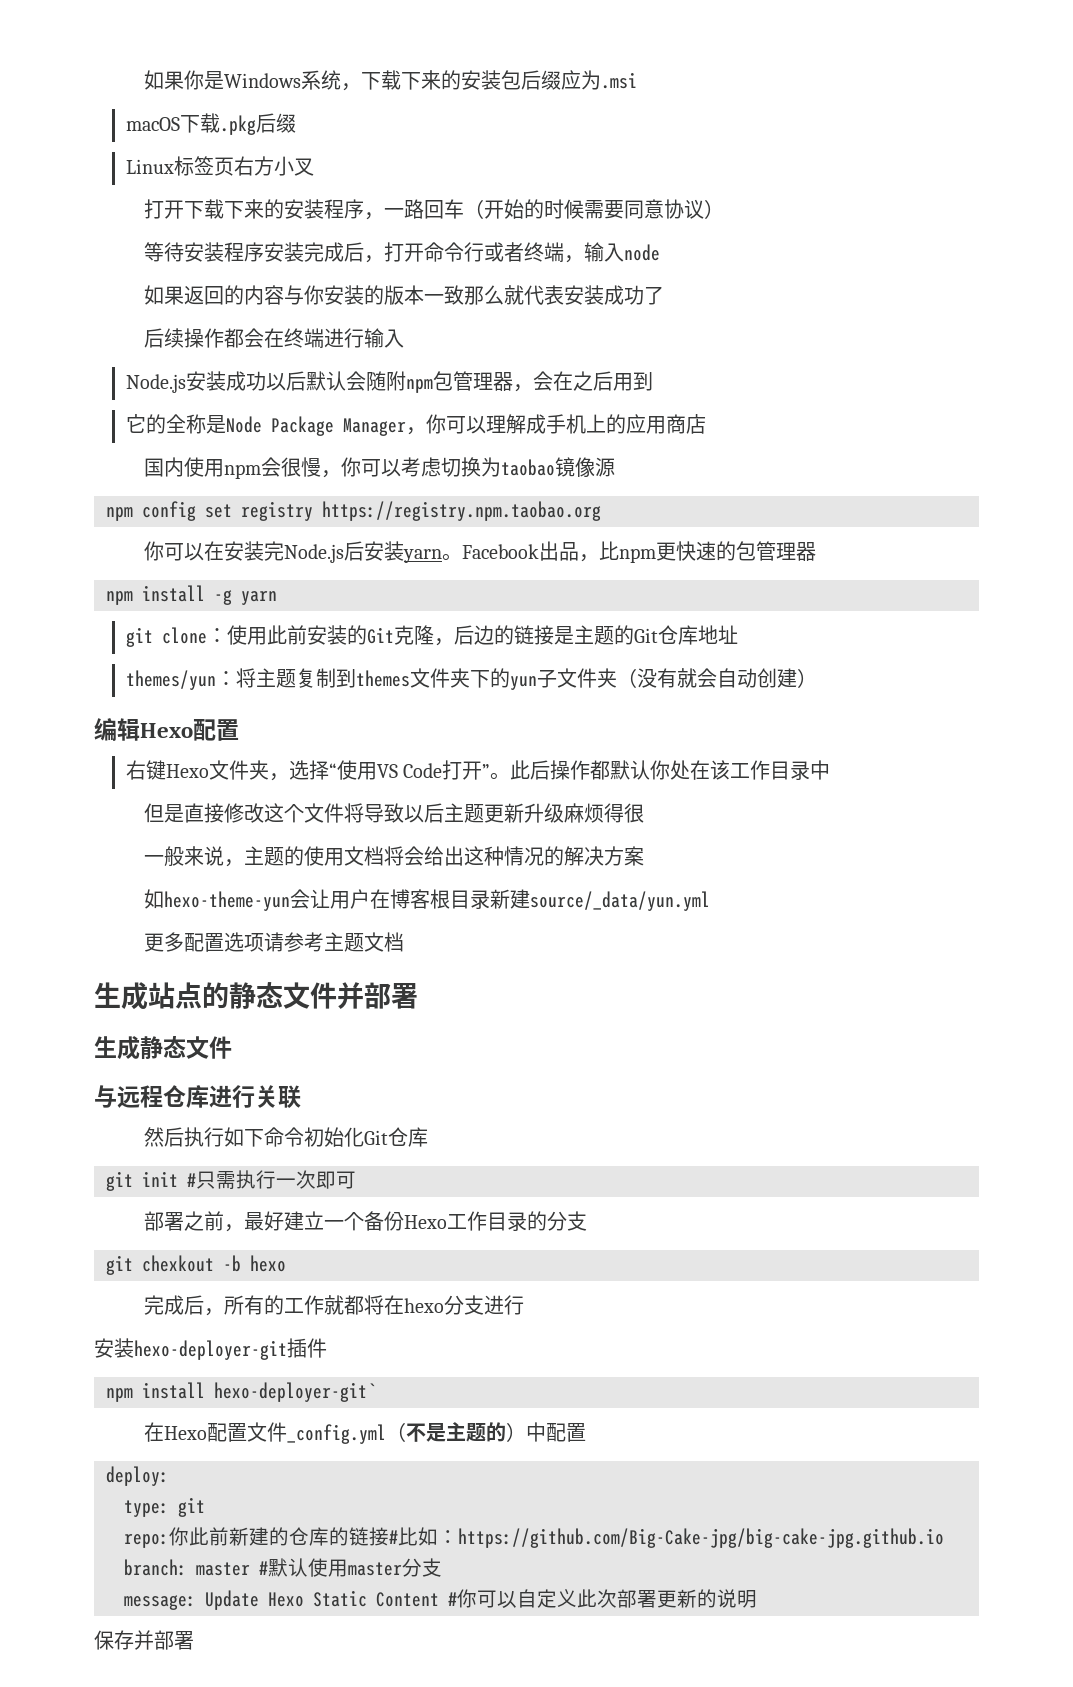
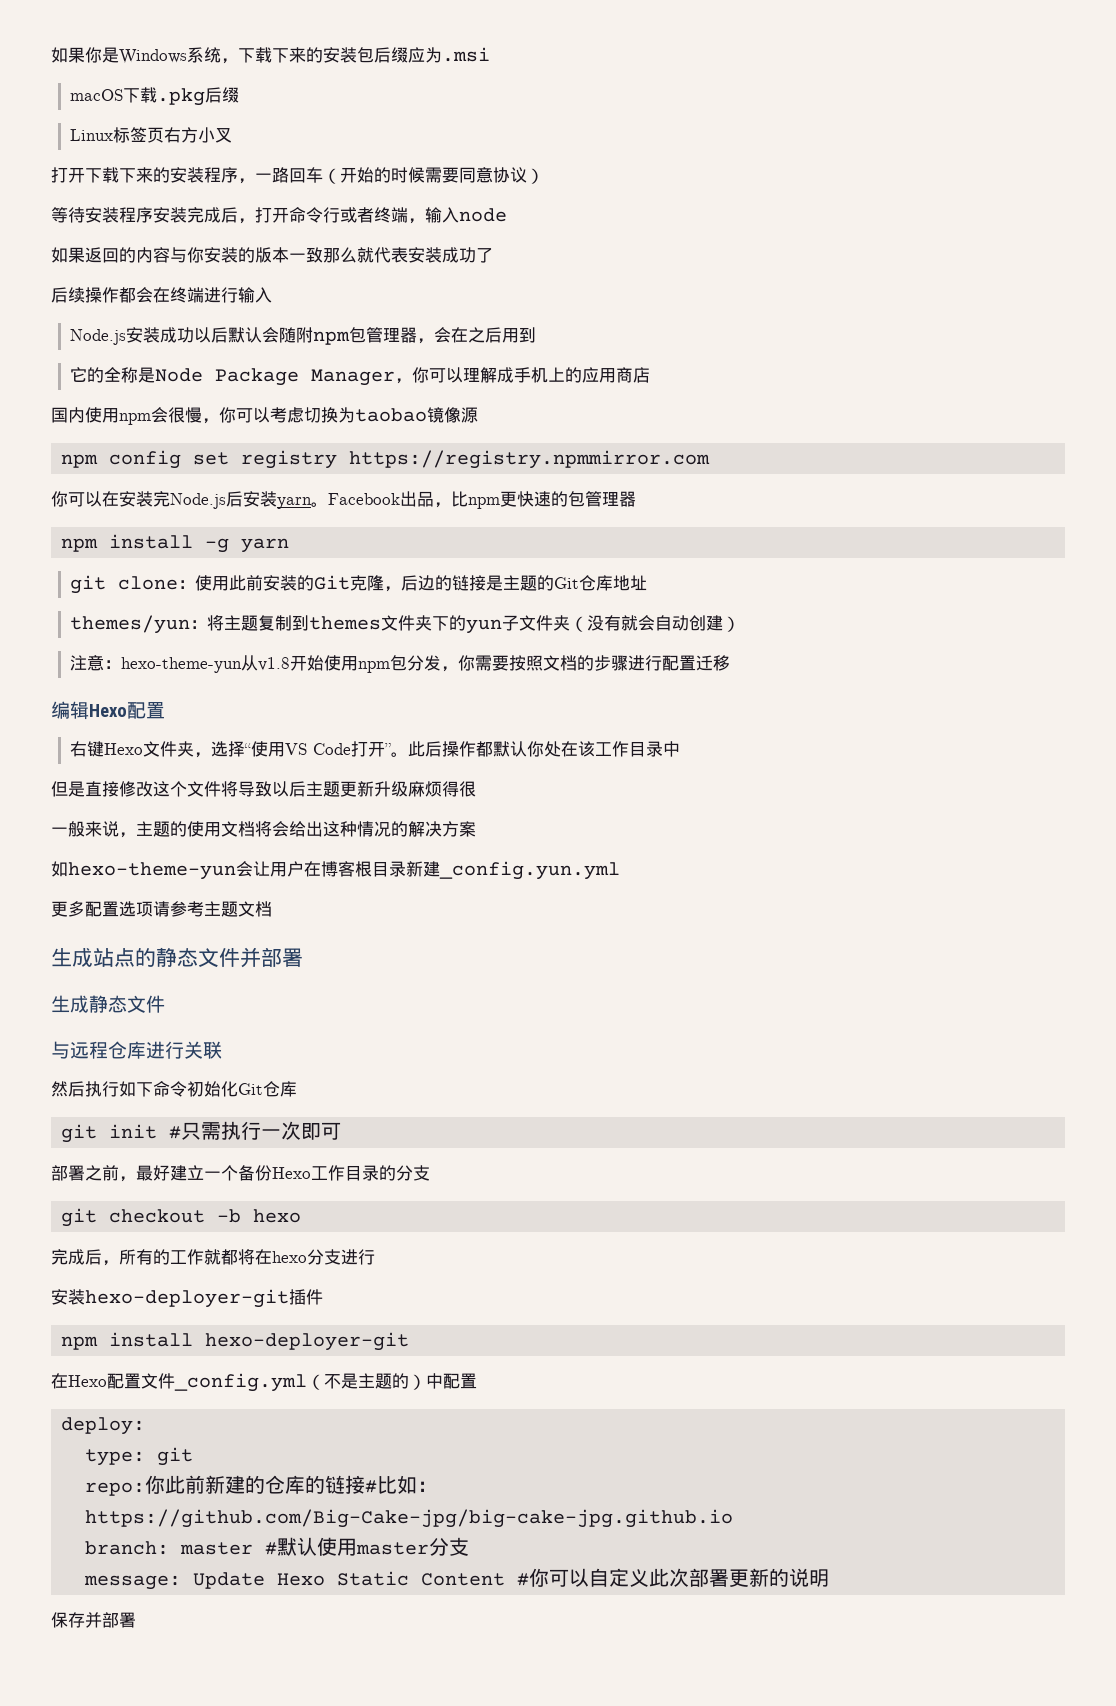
- npm config set registry https://registry.npm.taobao.org
+ npm config set registry https://registry.npmmirror.com
+ 注意：hexo-theme-yun从v1.8开始使用npm包分发，你需要按照文档的步骤进行配置迁移
- 如hexo-theme-yun会让用户在博客根目录新建source/_data/yun.yml
+ 如hexo-theme-yun会让用户在博客根目录新建_config.yun.yml
- git chexkout -b hexo
+ git checkout -b hexo
- npm install hexo-deployer-git`
+ npm install hexo-deployer-git

